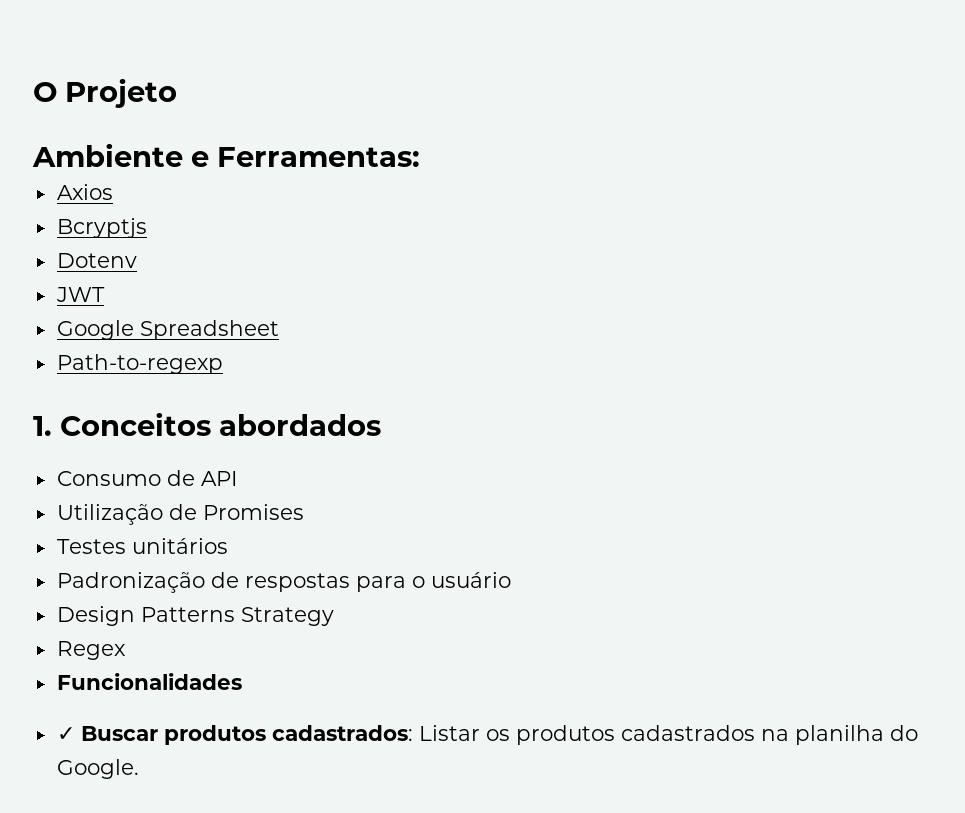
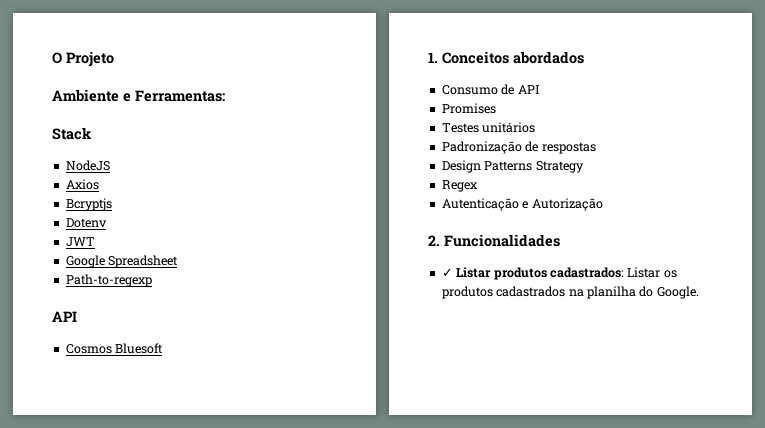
+ Stack
+ NodeJS
  Path-to-regexp
+ API
+ Cosmos Bluesoft
- Utilização de Promises
+ Promises
- Padronização de respostas para o usuário
+ Padronização de respostas
- Funcionalidades
+ Autenticação e Autorização
+ 2. Funcionalidades
- ✓ Buscar produtos cadastrados: Listar os produtos cadastrados na planilha do Google.
+ ✓ Listar produtos cadastrados: Listar os produtos cadastrados na planilha do Google.

